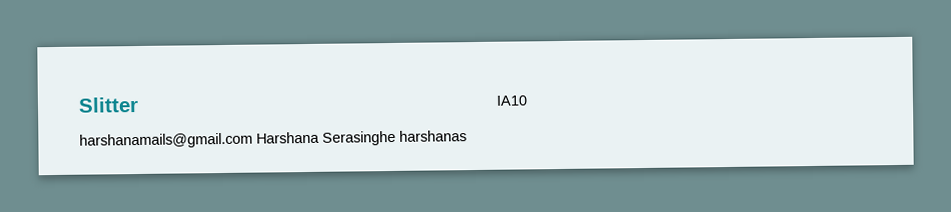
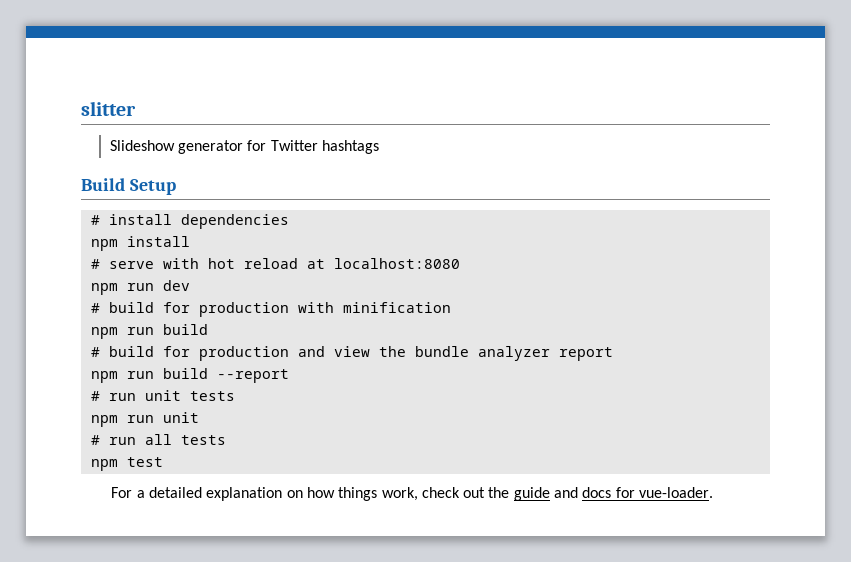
- Slitter
- harshanamails@gmail.com Harshana Serasinghe harshanas IA10
+ slitter
+ Slideshow generator for Twitter hashtags
+ Build Setup
+ # install dependencies
+ npm install
+ # serve with hot reload at localhost:8080
+ npm run dev
+ # build for production with minification
+ npm run build
+ # build for production and view the bundle analyzer report
+ npm run build --report
+ # run unit tests
+ npm run unit
+ # run all tests
+ npm test
+ For a detailed explanation on how things work, check out the guide and docs for vue-loader.

